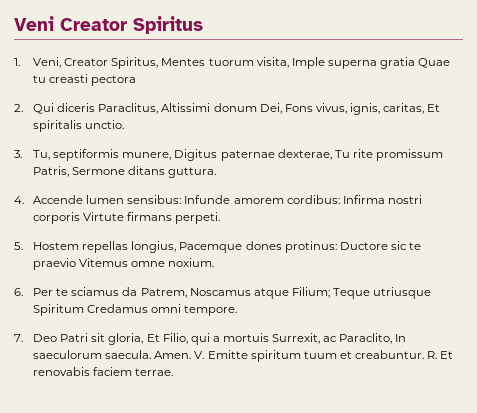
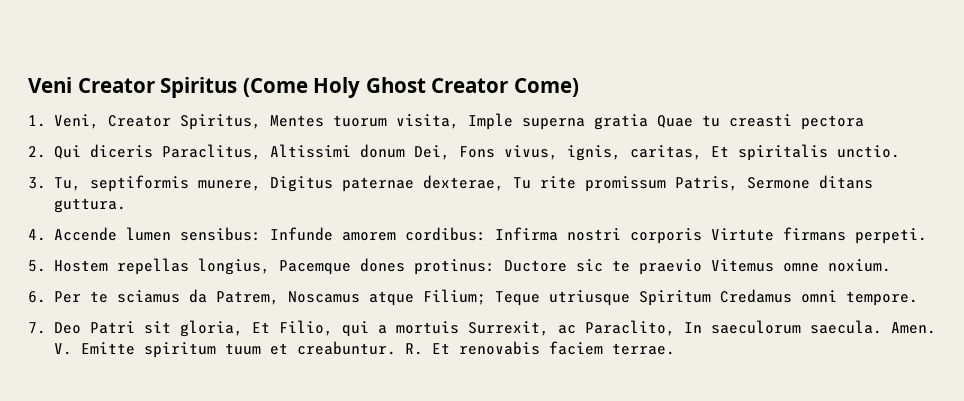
- Veni Creator Spiritus
+ Veni Creator Spiritus (Come Holy Ghost Creator Come)

